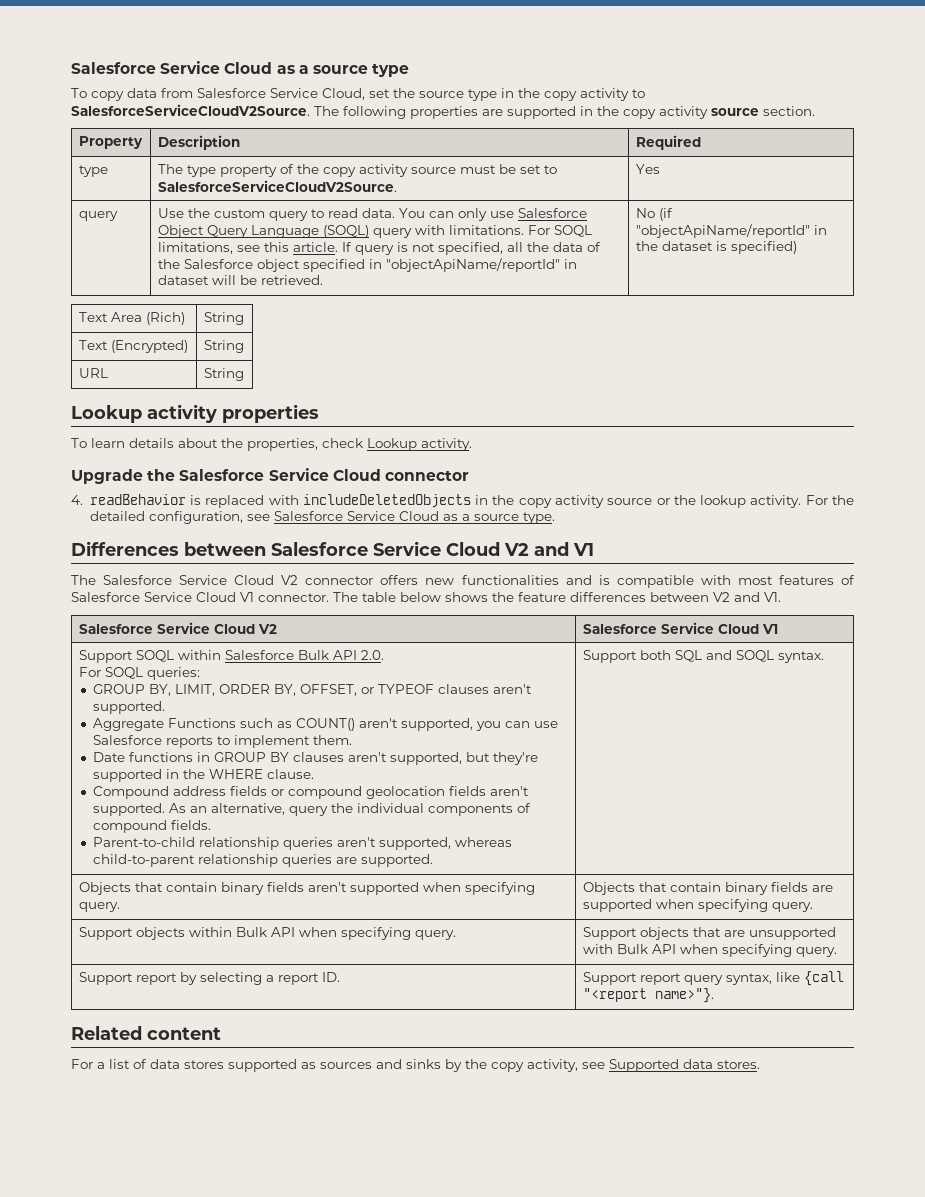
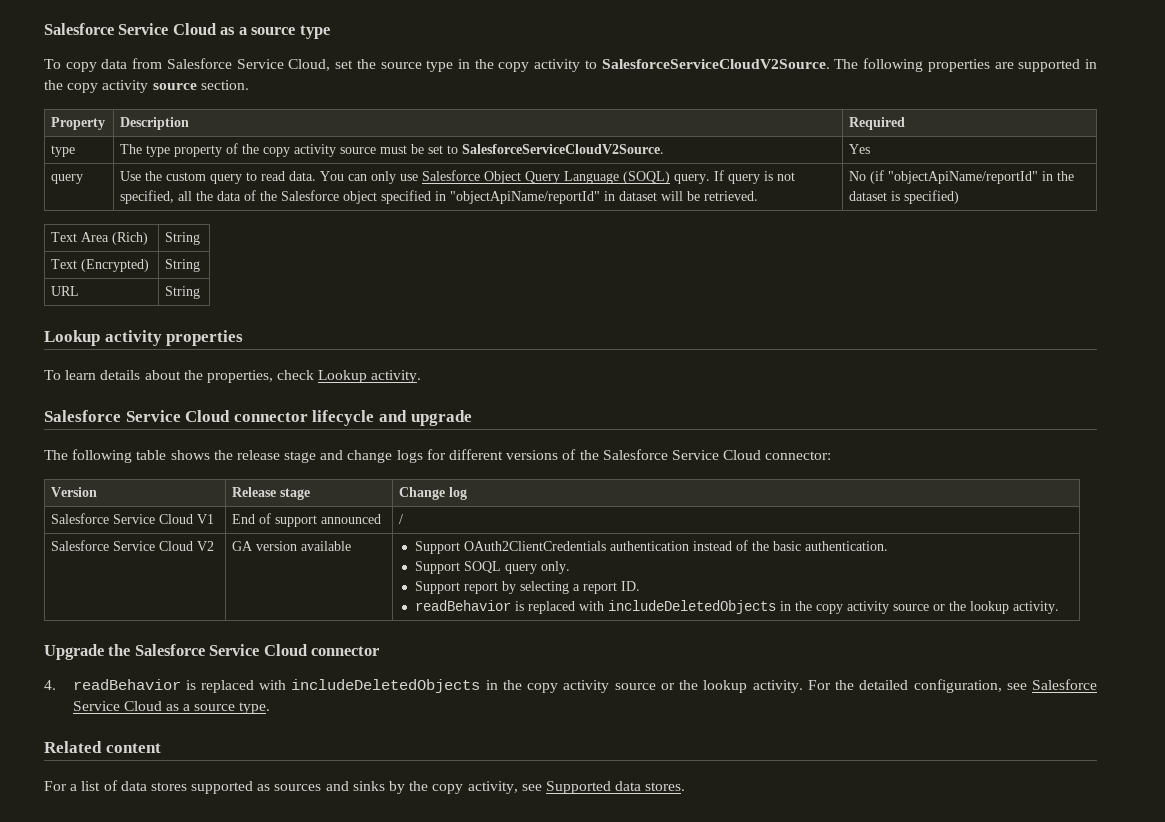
- You can only use Salesforce Object Query Language (SOQL) query with limitations. For SOQL limitations, see this article.
+ You can only use Salesforce Object Query Language (SOQL) query.
+ Salesforce Service Cloud connector lifecycle and upgrade
+ The following table shows the release stage and change logs for different versions of the Salesforce Service Cloud connector:
+ Version | Release stage | Change log
+ Salesforce Service Cloud V1 | End of support announced | /
+ Salesforce Service Cloud V2 | GA version available | Support OAuth2ClientCredentials authentication instead of the basic authentication.
+ Support SOQL query only.
+ Support report by selecting a report ID.
+ readBehavior is replaced with includeDeletedObjects in the copy activity source or the lookup activity.
- Differences between Salesforce Service Cloud V2 and V1
- The Salesforce Service Cloud V2 connector offers new functionalities and is compatible with most features of Salesforce Service Cloud V1 connector. The table below shows the feature differences between V2 and V1.
- Salesforce Service Cloud V2 | Salesforce Service Cloud V1
- Support SOQL within Salesforce Bulk API 2.0.
- For SOQL queries:
- GROUP BY, LIMIT, ORDER BY, OFFSET, or TYPEOF clauses aren't supported.
- Aggregate Functions such as COUNT() aren't supported, you can use Salesforce reports to implement them.
- Date functions in GROUP BY clauses aren't supported, but they're supported in the WHERE clause.
- Compound address fields or compound geolocation fields aren't supported. As an alternative, query the individual components of compound fields.
- Parent-to-child relationship queries aren't supported, whereas child-to-parent relationship queries are supported. | Support both SQL and SOQL syntax.
- Objects that contain binary fields aren't supported when specifying query. | Objects that contain binary fields are supported when specifying query.
- Support objects within Bulk API when specifying query. | Support objects that are unsupported with Bulk API when specifying query.
- Support report by selecting a report ID. | Support report query syntax, like {call "<report name>"}.

